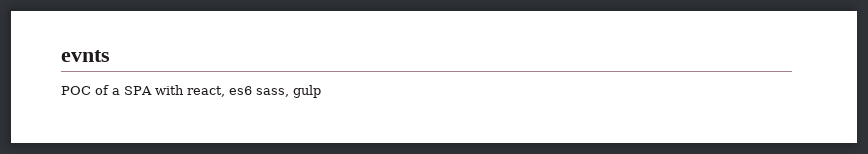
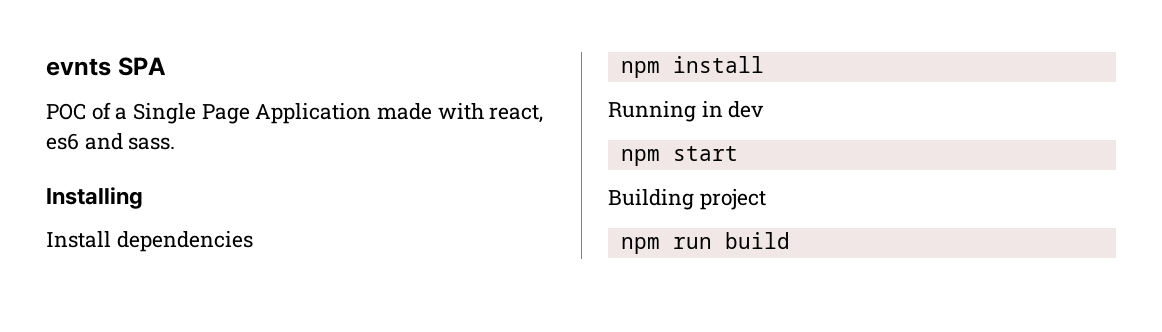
- evnts
+ evnts SPA
- POC of a SPA with react, es6 sass, gulp
+ POC of a Single Page Application made with react, es6 and sass.
+ Installing
+ Install dependencies
+ npm install
+ Running in dev
+ npm start
+ Building project
+ npm run build

